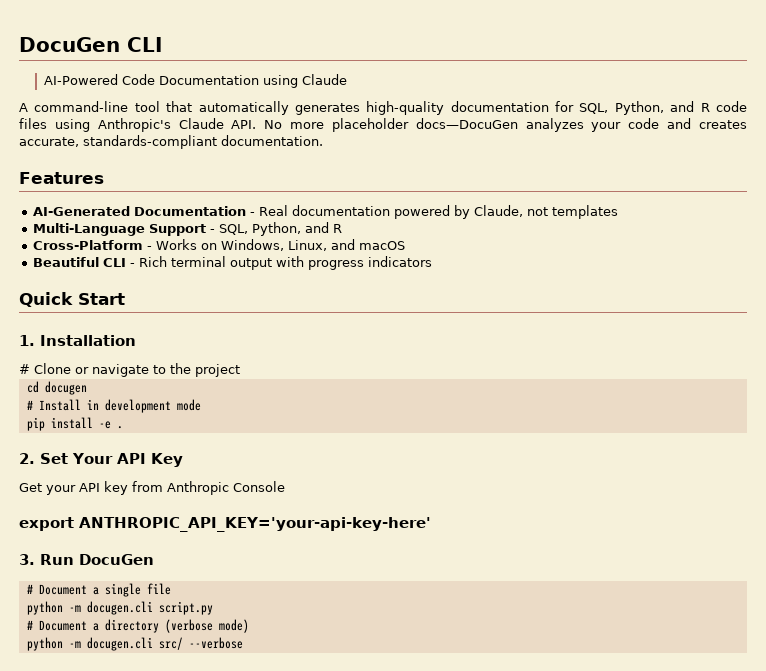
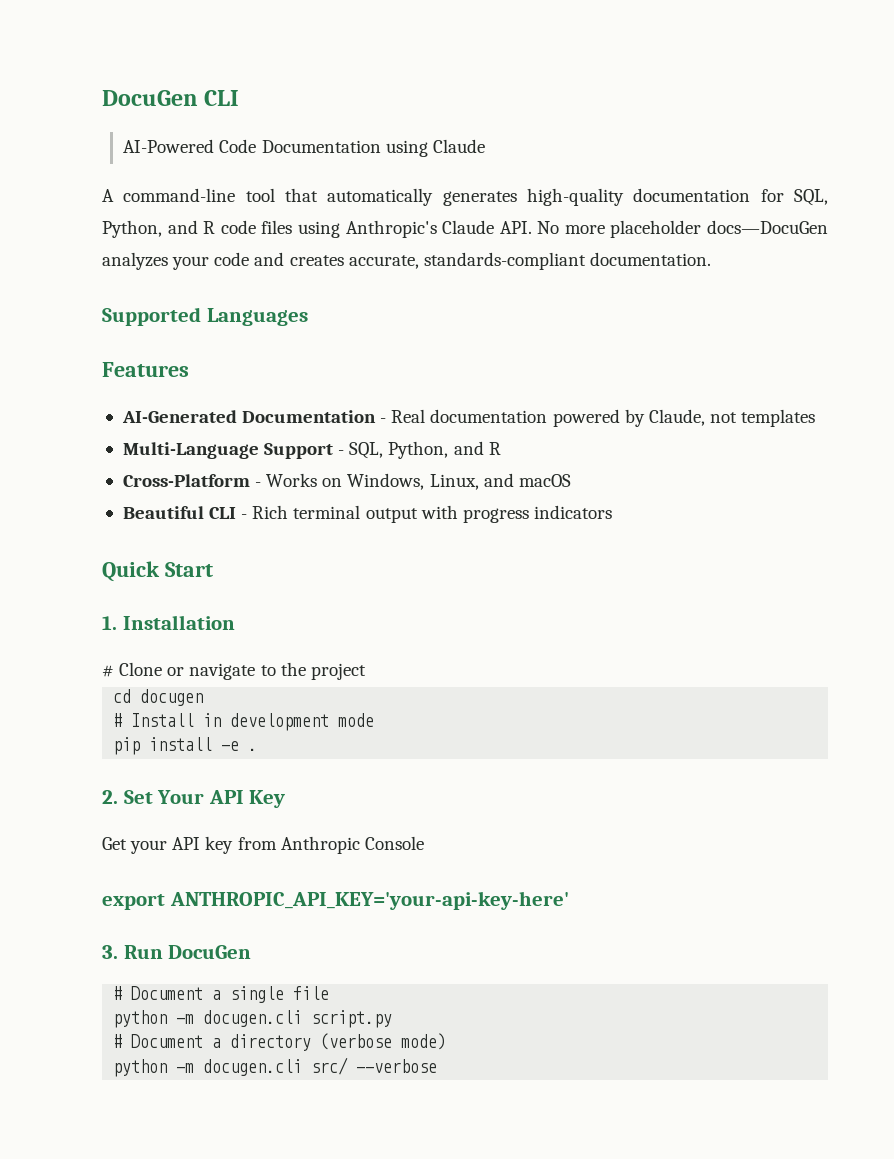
+ Supported Languages

